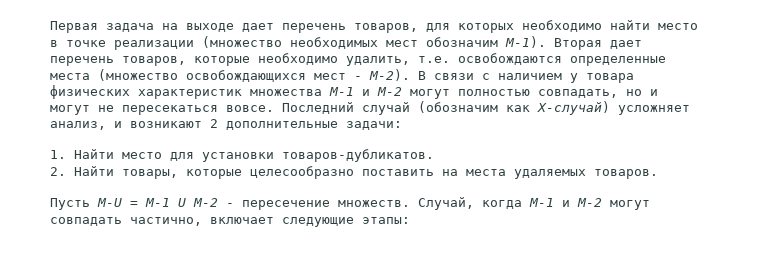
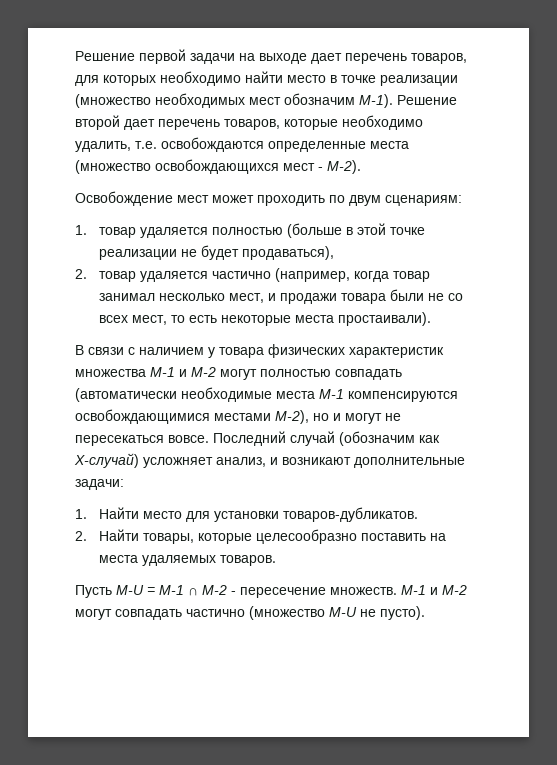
- Первая задача на выходе дает перечень товаров, для которых необходимо найти место в точке реализации (множество необходимых мест обозначим М-1).
+ Решение первой задачи на выходе дает перечень товаров, для которых необходимо найти место в точке реализации (множество необходимых мест обозначим М-1).
- Вторая дает перечень товаров, которые необходимо удалить, т.е. освобождаются определенные места (множество освобождающихся мест - М-2). В связи с наличием у товара физических характеристик множества М-1 и М-2 могут полностью совпадать, но и могут не пересекаться вовсе.
+ Решение второй дает перечень товаров, которые необходимо удалить, т.е. освобождаются определенные места (множество освобождающихся мест - М-2).
+ Освобождение мест может проходить по двум сценариям:
+ 1. товар удаляется полностью (больше в этой точке реализации не будет продаваться),
+ 2. товар удаляется частично (например, когда товар занимал несколько мест, и продажи товара были не со всех мест, то есть некоторые места простаивали).
+ В связи с наличием у товара физических характеристик множества М-1 и М-2 могут полностью совпадать (автоматически необходимые места M-1 компенсируются освобождающимися местами M-2), но и могут не пересекаться вовсе.
- Последний случай (обозначим как X-случай) усложняет анализ, и возникают 2 дополнительные задачи:
+ Последний случай (обозначим как X-случай) усложняет анализ, и возникают дополнительные задачи:
- Пусть M-U = М-1 U М-2 - пересечение множеств.
+ Пусть M-U = М-1 ∩ М-2 - пересечение множеств.
- Случай, когда М-1 и М-2 могут совпадать частично, включает следующие этапы:
+ М-1 и М-2 могут совпадать частично (множество M-U не пусто).

